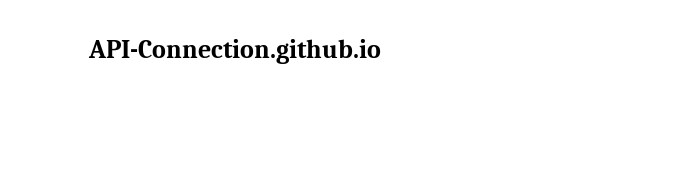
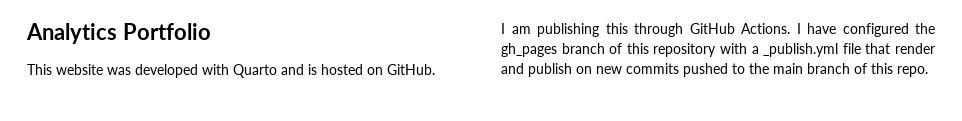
- API-Connection.github.io
+ Analytics Portfolio
+ This website was developed with Quarto and is hosted on GitHub.
+ I am publishing this through GitHub Actions. I have configured the gh_pages branch of this repository with a _publish.yml file that render and publish on new commits pushed to the main branch of this repo.

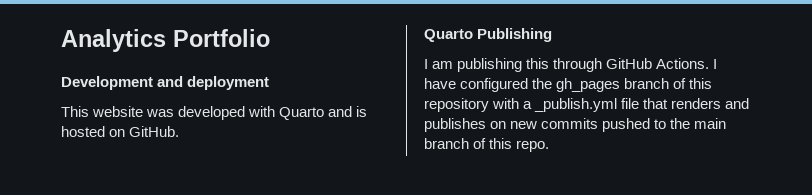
+ Development and deployment
+ Quarto Publishing
- I have configured the gh_pages branch of this repository with a _publish.yml file that render and publish on new commits pushed to the main branch of this repo.
+ I have configured the gh_pages branch of this repository with a _publish.yml file that renders and publishes on new commits pushed to the main branch of this repo.

